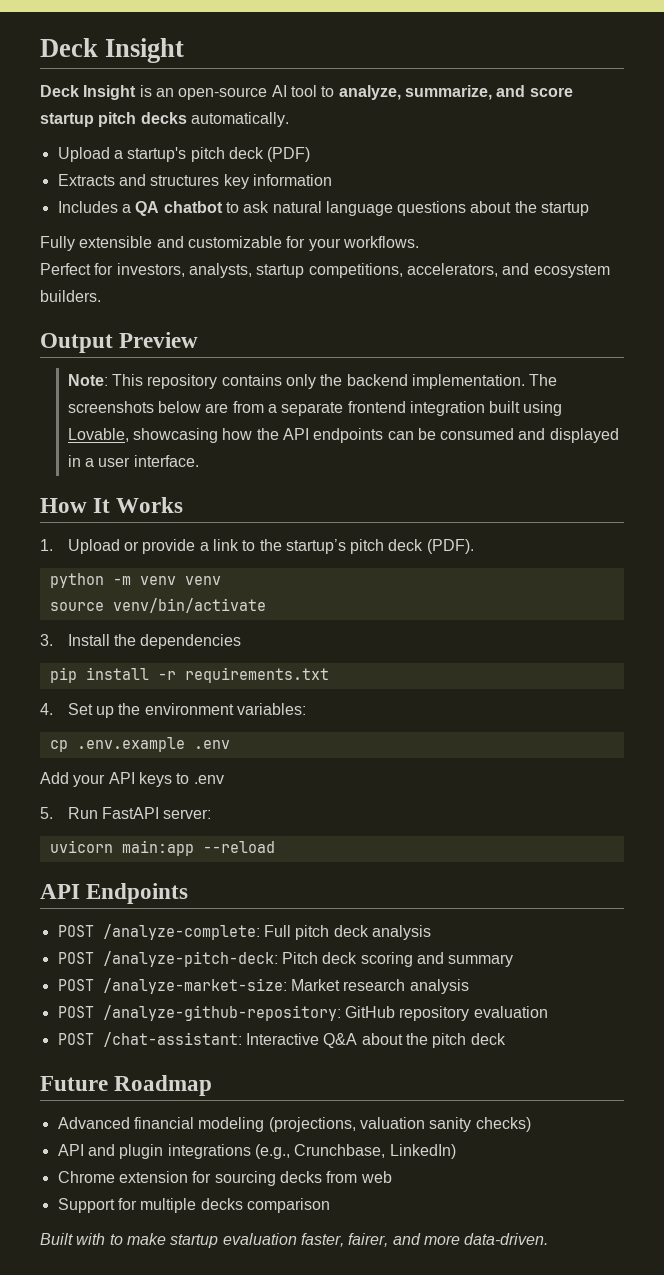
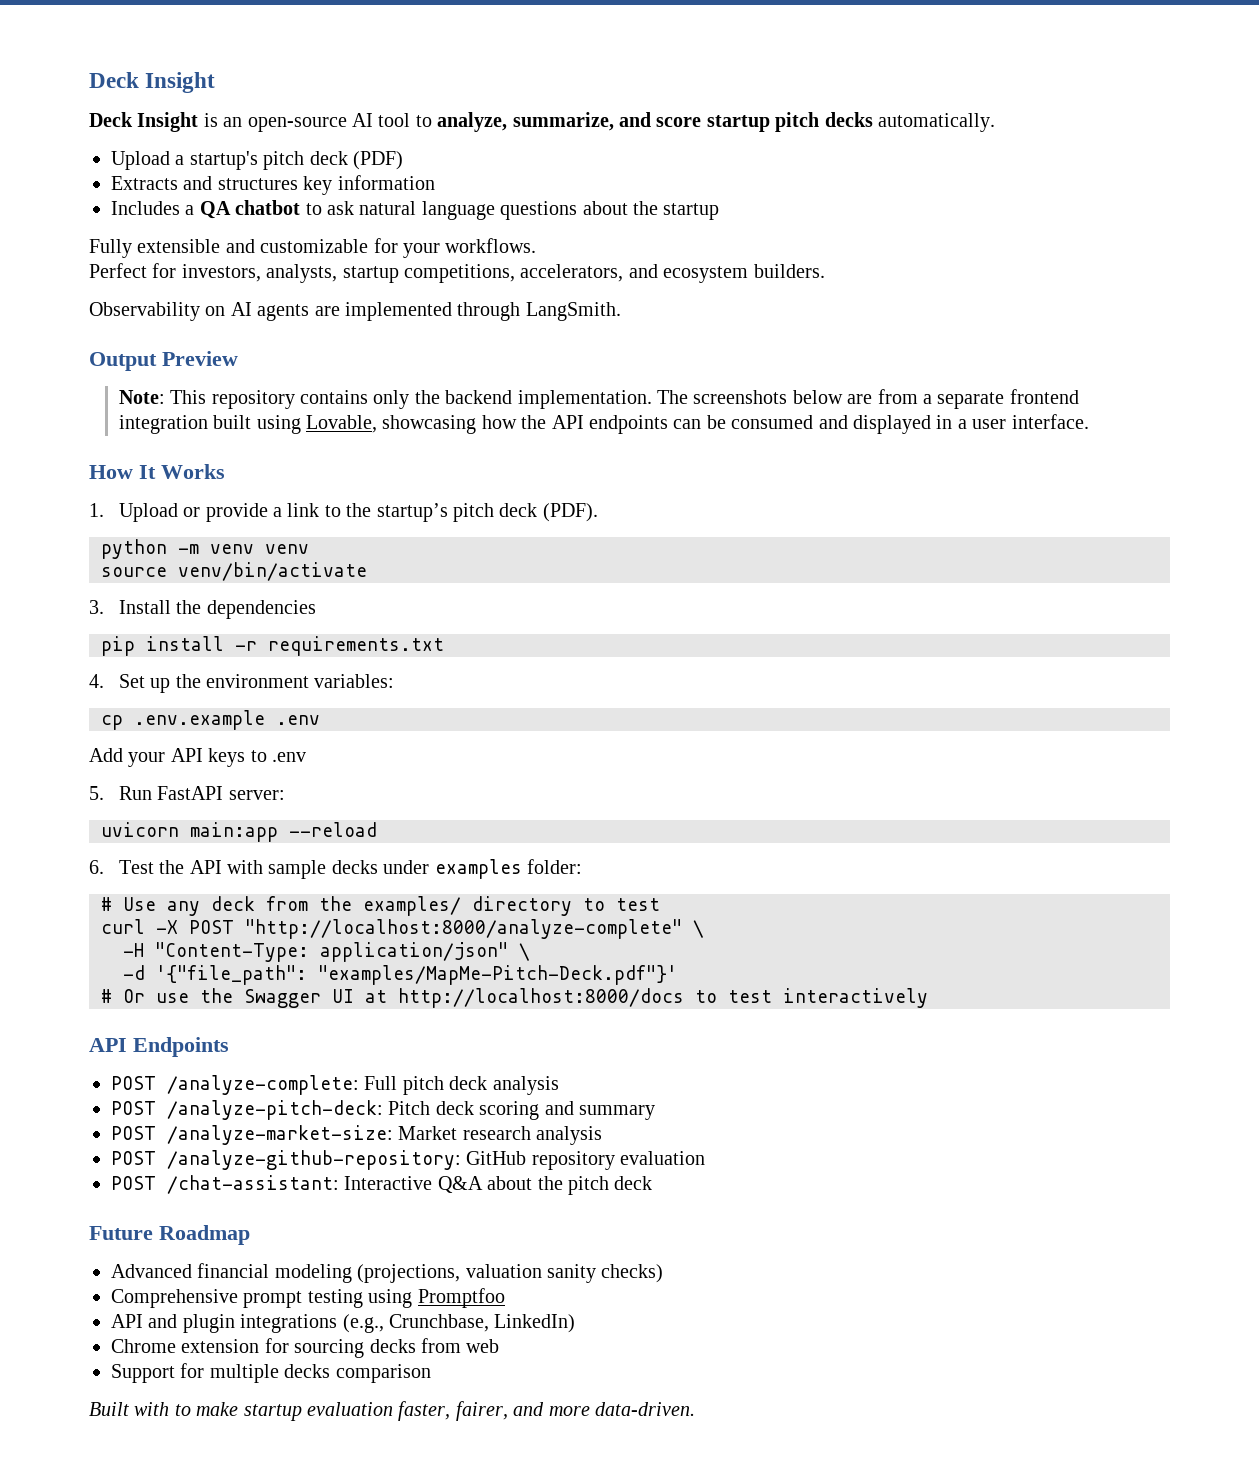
+ Observability on AI agents are implemented through LangSmith.
+ 6. Test the API with sample decks under examples folder:
+ # Use any deck from the examples/ directory to test
+ curl -X POST "http://localhost:8000/analyze-complete" \
+ -H "Content-Type: application/json" \
+ -d '{"file_path": "examples/MapMe-Pitch-Deck.pdf"}'
+ # Or use the Swagger UI at http://localhost:8000/docs to test interactively
+ Comprehensive prompt testing using Promptfoo

